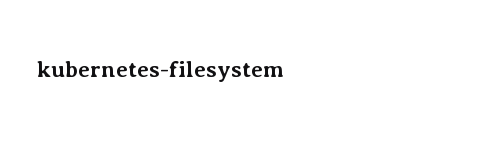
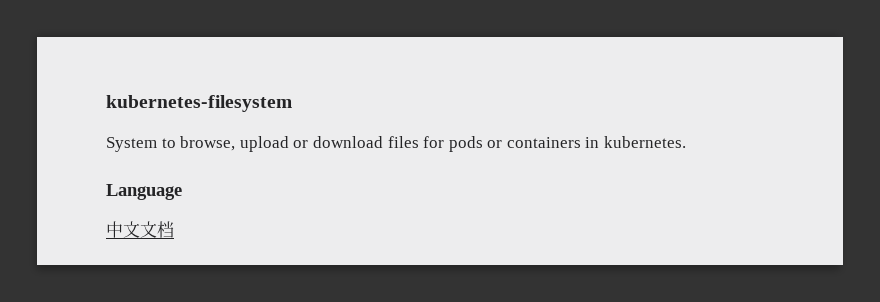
+ System to browse, upload or download files for pods or containers in kubernetes.
+ Language
+ 中文文档

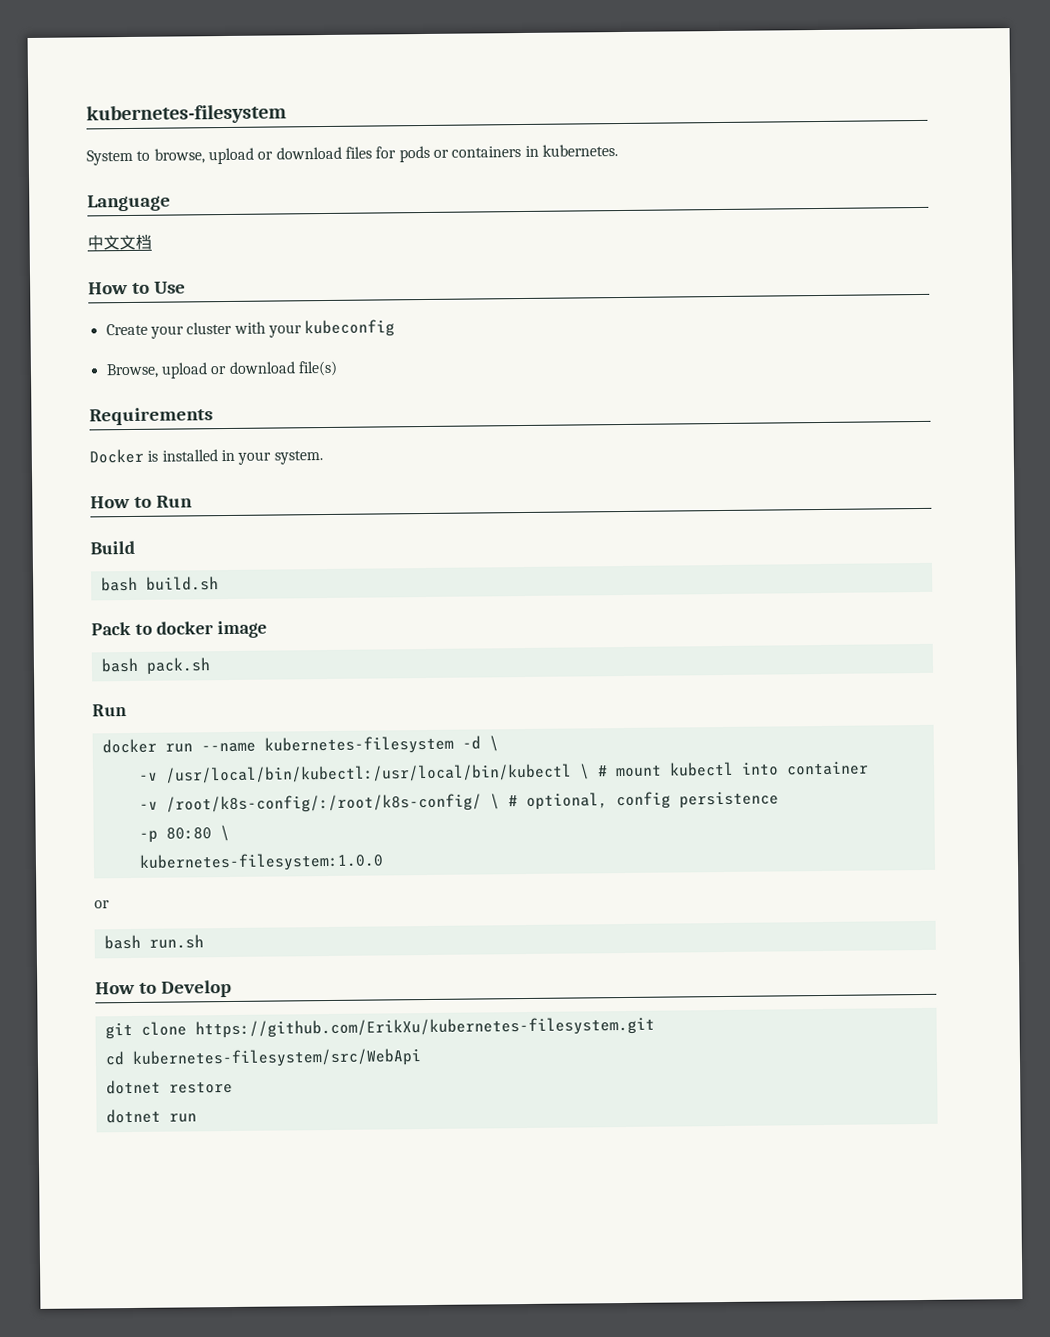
+ How to Use
+ Create your cluster with your kubeconfig
+ Browse, upload or download file(s)
+ Requirements
+ Docker is installed in your system.
+ How to Run
+ Build
+ bash build.sh
+ Pack to docker image
+ bash pack.sh
+ Run
+ docker run --name kubernetes-filesystem -d \
+ -v /usr/local/bin/kubectl:/usr/local/bin/kubectl \ # mount kubectl into container
+ -v /root/k8s-config/:/root/k8s-config/ \ # optional, config persistence
+ -p 80:80 \
+ kubernetes-filesystem:1.0.0
+ or
+ bash run.sh
+ How to Develop
+ git clone https://github.com/ErikXu/kubernetes-filesystem.git
+ cd kubernetes-filesystem/src/WebApi
+ dotnet restore
+ dotnet run

